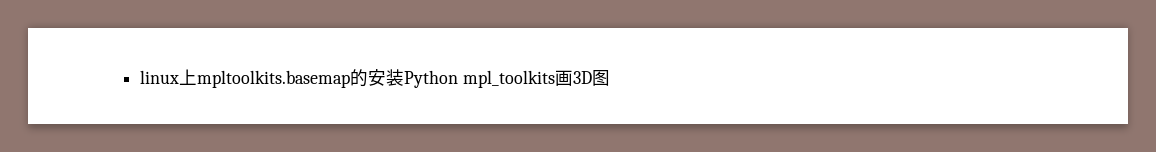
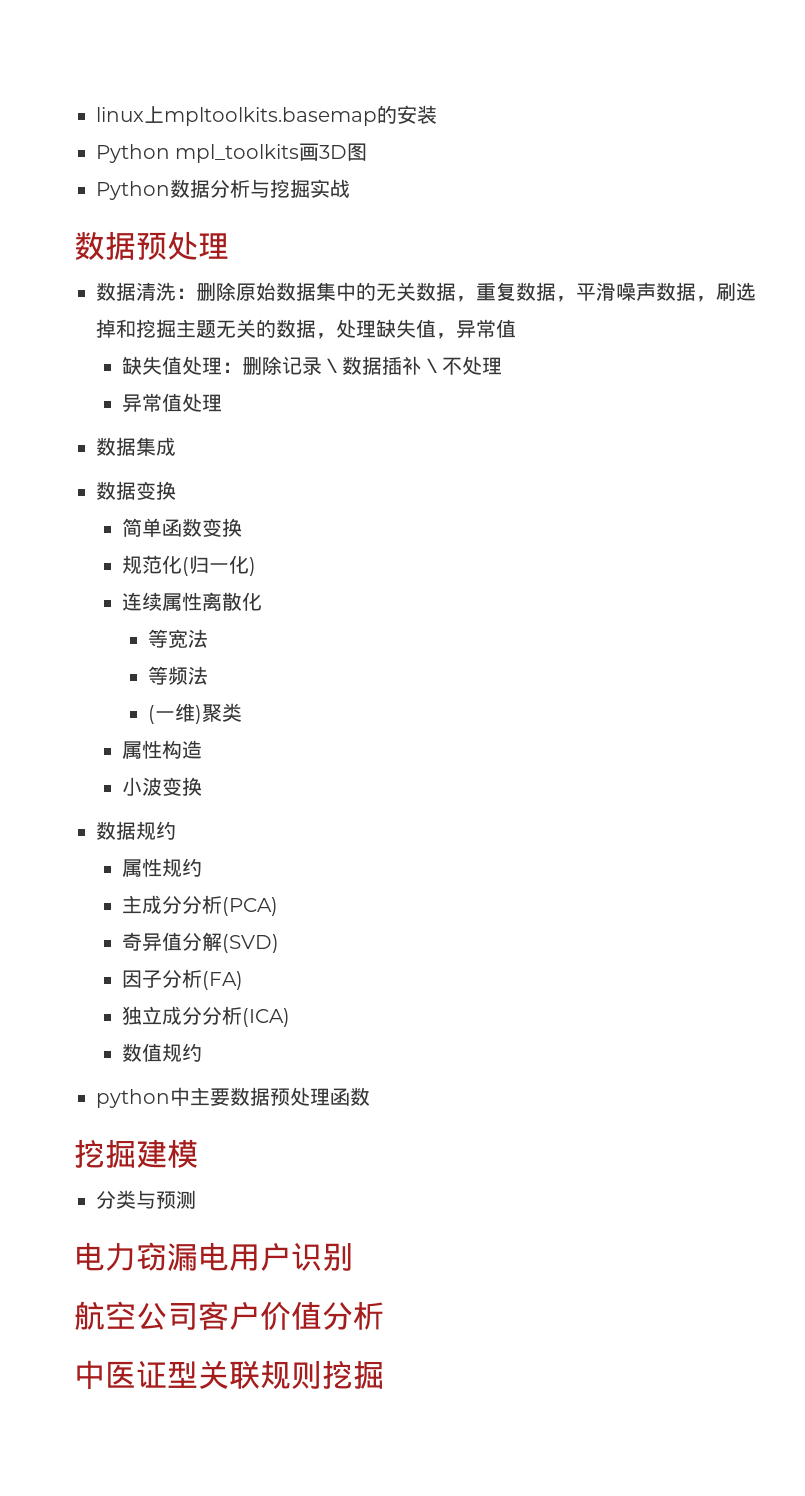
- linux上mpltoolkits.basemap的安装Python mpl_toolkits画3D图
+ linux上mpltoolkits.basemap的安装
+ Python mpl_toolkits画3D图
+ Python数据分析与挖掘实战
+ 数据预处理
+ 数据清洗：删除原始数据集中的无关数据，重复数据，平滑噪声数据，刷选掉和挖掘主题无关的数据，处理缺失值，异常值
+ 缺失值处理：删除记录＼数据插补＼不处理
+ 异常值处理
+ 数据集成
+ 数据变换
+ 简单函数变换
+ 规范化(归一化)
+ 连续属性离散化
+ 等宽法
+ 等频法
+ (一维)聚类
+ 属性构造
+ 小波变换
+ 数据规约
+ 属性规约
+ 主成分分析(PCA)
+ 奇异值分解(SVD)
+ 因子分析(FA)
+ 独立成分分析(ICA)
+ 数值规约
+ python中主要数据预处理函数
+ 挖掘建模
+ 分类与预测
+ 电力窃漏电用户识别
+ 航空公司客户价值分析
+ 中医证型关联规则挖掘

